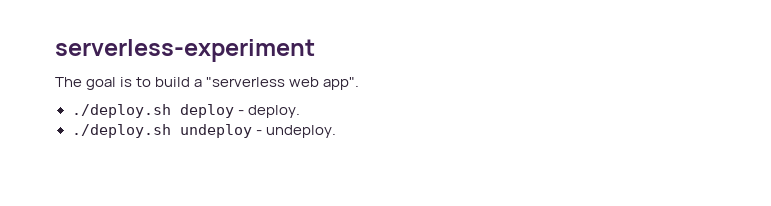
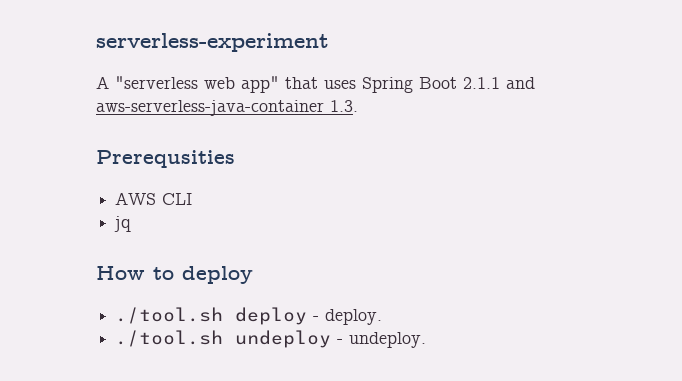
- The goal is to build a "serverless web app".
- ./deploy.sh deploy - deploy.
+ A "serverless web app" that uses Spring Boot 2.1.1 and aws-serverless-java-container 1.3.
+ Prerequsities
+ AWS CLI
+ jq
+ How to deploy
+ ./tool.sh deploy - deploy.
- ./deploy.sh undeploy - undeploy.
+ ./tool.sh undeploy - undeploy.

